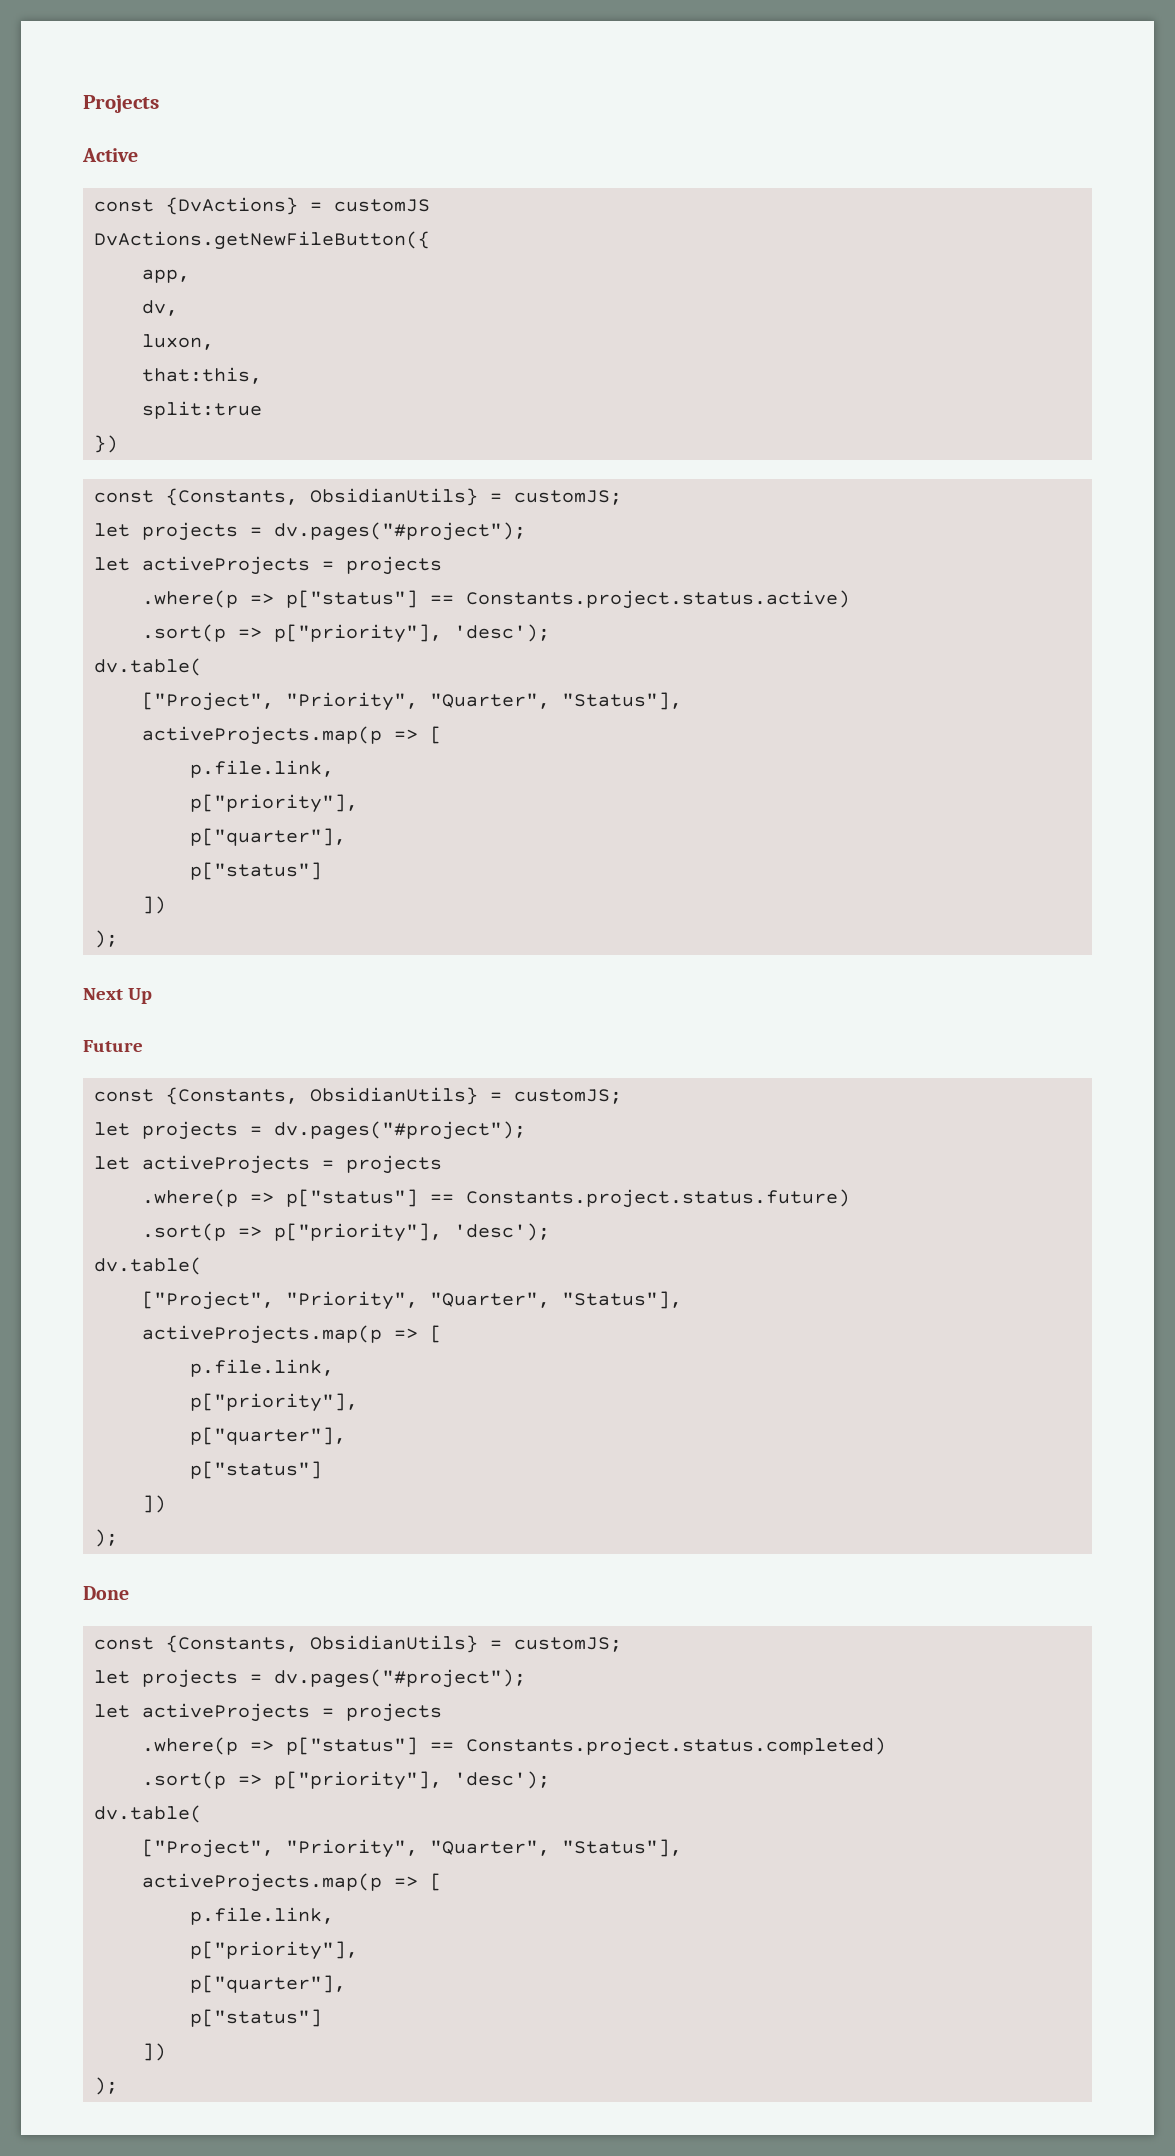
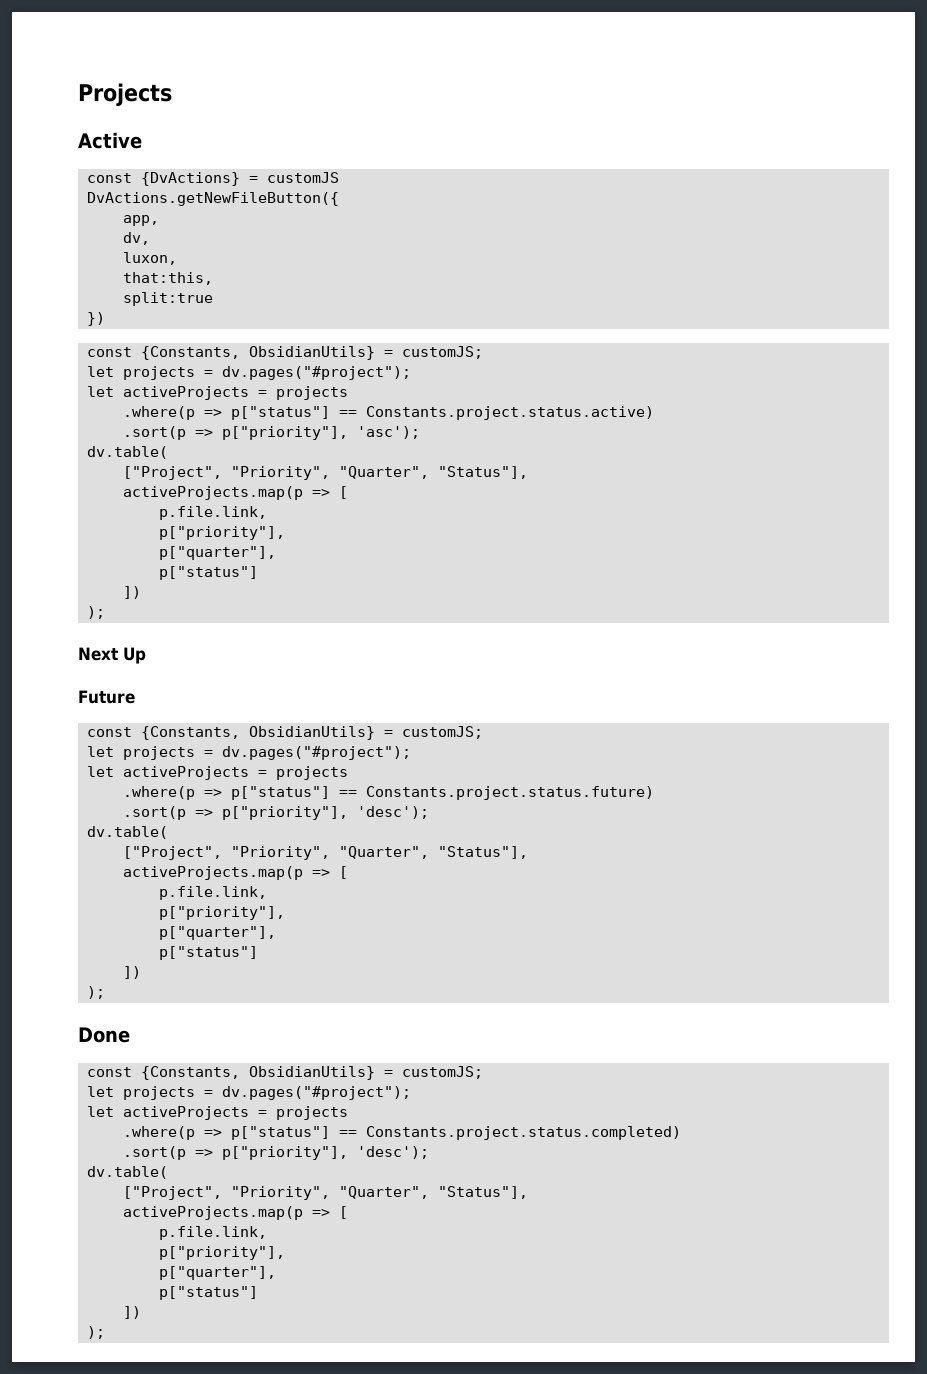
  .where(p => p["status"] == Constants.project.status.active)
- .sort(p => p["priority"], 'desc');
+ .sort(p => p["priority"], 'asc');

